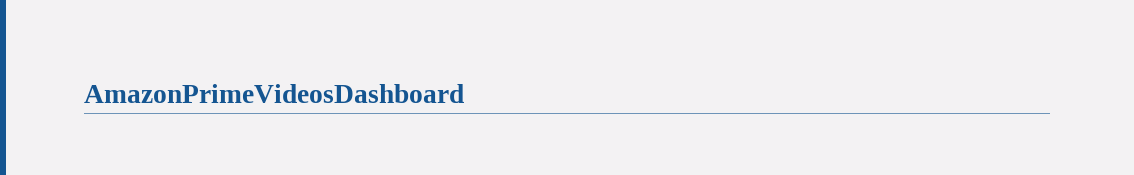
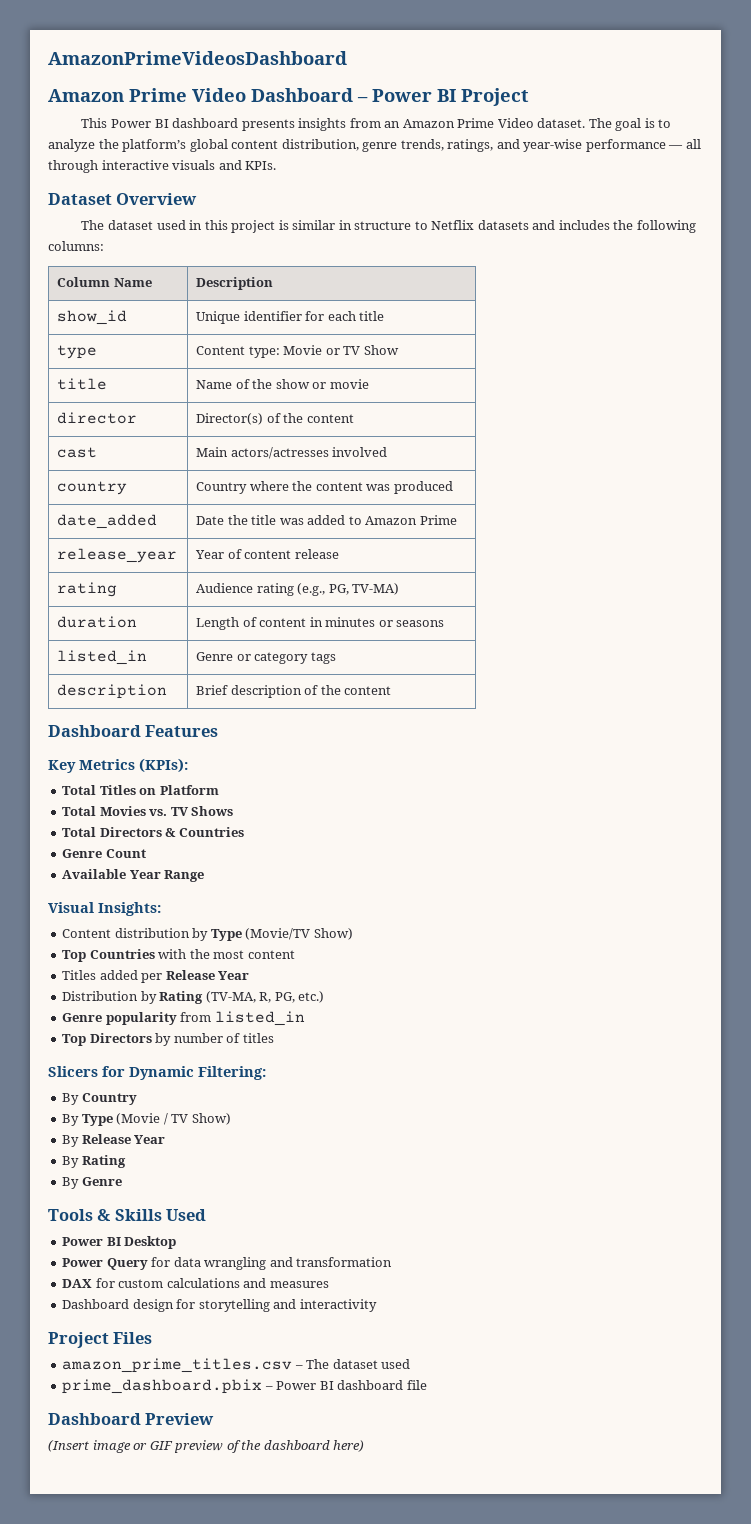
+ Amazon Prime Video Dashboard – Power BI Project
+ This Power BI dashboard presents insights from an Amazon Prime Video dataset. The goal is to analyze the platform’s global content distribution, genre trends, ratings, and year-wise performance — all through interactive visuals and KPIs.
+ Dataset Overview
+ The dataset used in this project is similar in structure to Netflix datasets and includes the following columns:
+ Column Name | Description
+ show_id | Unique identifier for each title
+ type | Content type: Movie or TV Show
+ title | Name of the show or movie
+ director | Director(s) of the content
+ cast | Main actors/actresses involved
+ country | Country where the content was produced
+ date_added | Date the title was added to Amazon Prime
+ release_year | Year of content release
+ rating | Audience rating (e.g., PG, TV-MA)
+ duration | Length of content in minutes or seasons
+ listed_in | Genre or category tags
+ description | Brief description of the content
+ Dashboard Features
+ Key Metrics (KPIs):
+ Total Titles on Platform
+ Total Movies vs. TV Shows
+ Total Directors & Countries
+ Genre Count
+ Available Year Range
+ Visual Insights:
+ Content distribution by Type (Movie/TV Show)
+ Top Countries with the most content
+ Titles added per Release Year
+ Distribution by Rating (TV-MA, R, PG, etc.)
+ Genre popularity from listed_in
+ Top Directors by number of titles
+ Slicers for Dynamic Filtering:
+ By Country
+ By Type (Movie / TV Show)
+ By Release Year
+ By Rating
+ By Genre
+ Tools & Skills Used
+ Power BI Desktop
+ Power Query for data wrangling and transformation
+ DAX for custom calculations and measures
+ Dashboard design for storytelling and interactivity
+ Project Files
+ amazon_prime_titles.csv – The dataset used
+ prime_dashboard.pbix – Power BI dashboard file
+ Dashboard Preview
+ (Insert image or GIF preview of the dashboard here)

